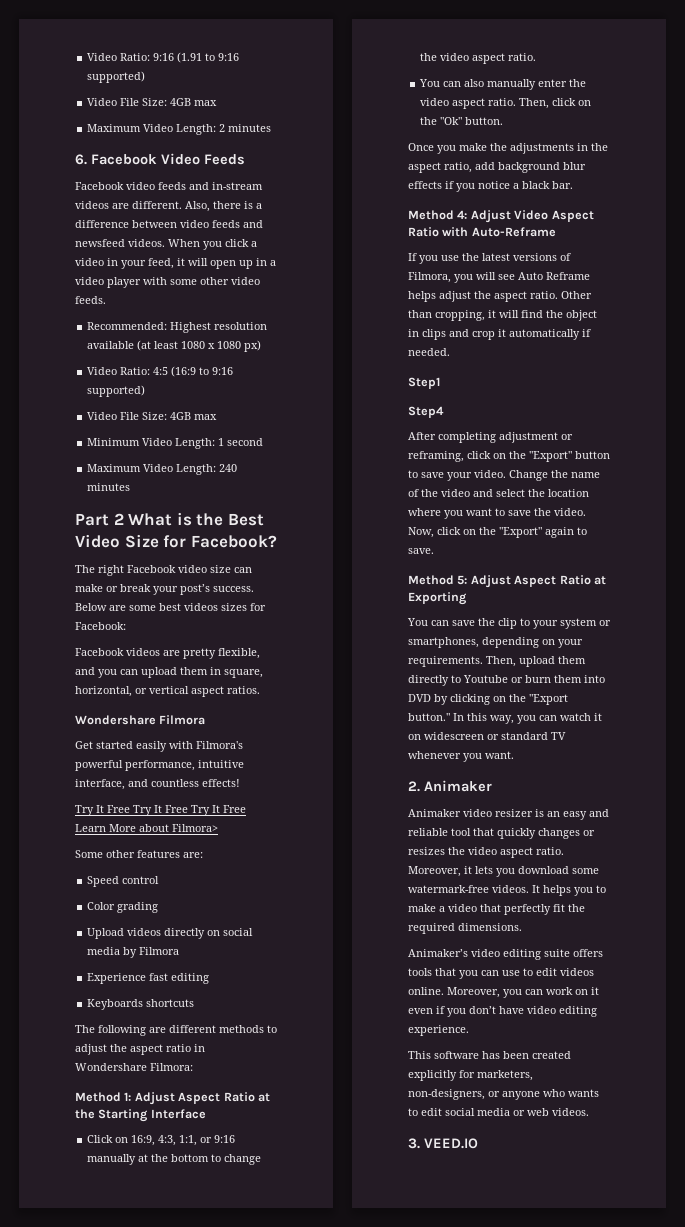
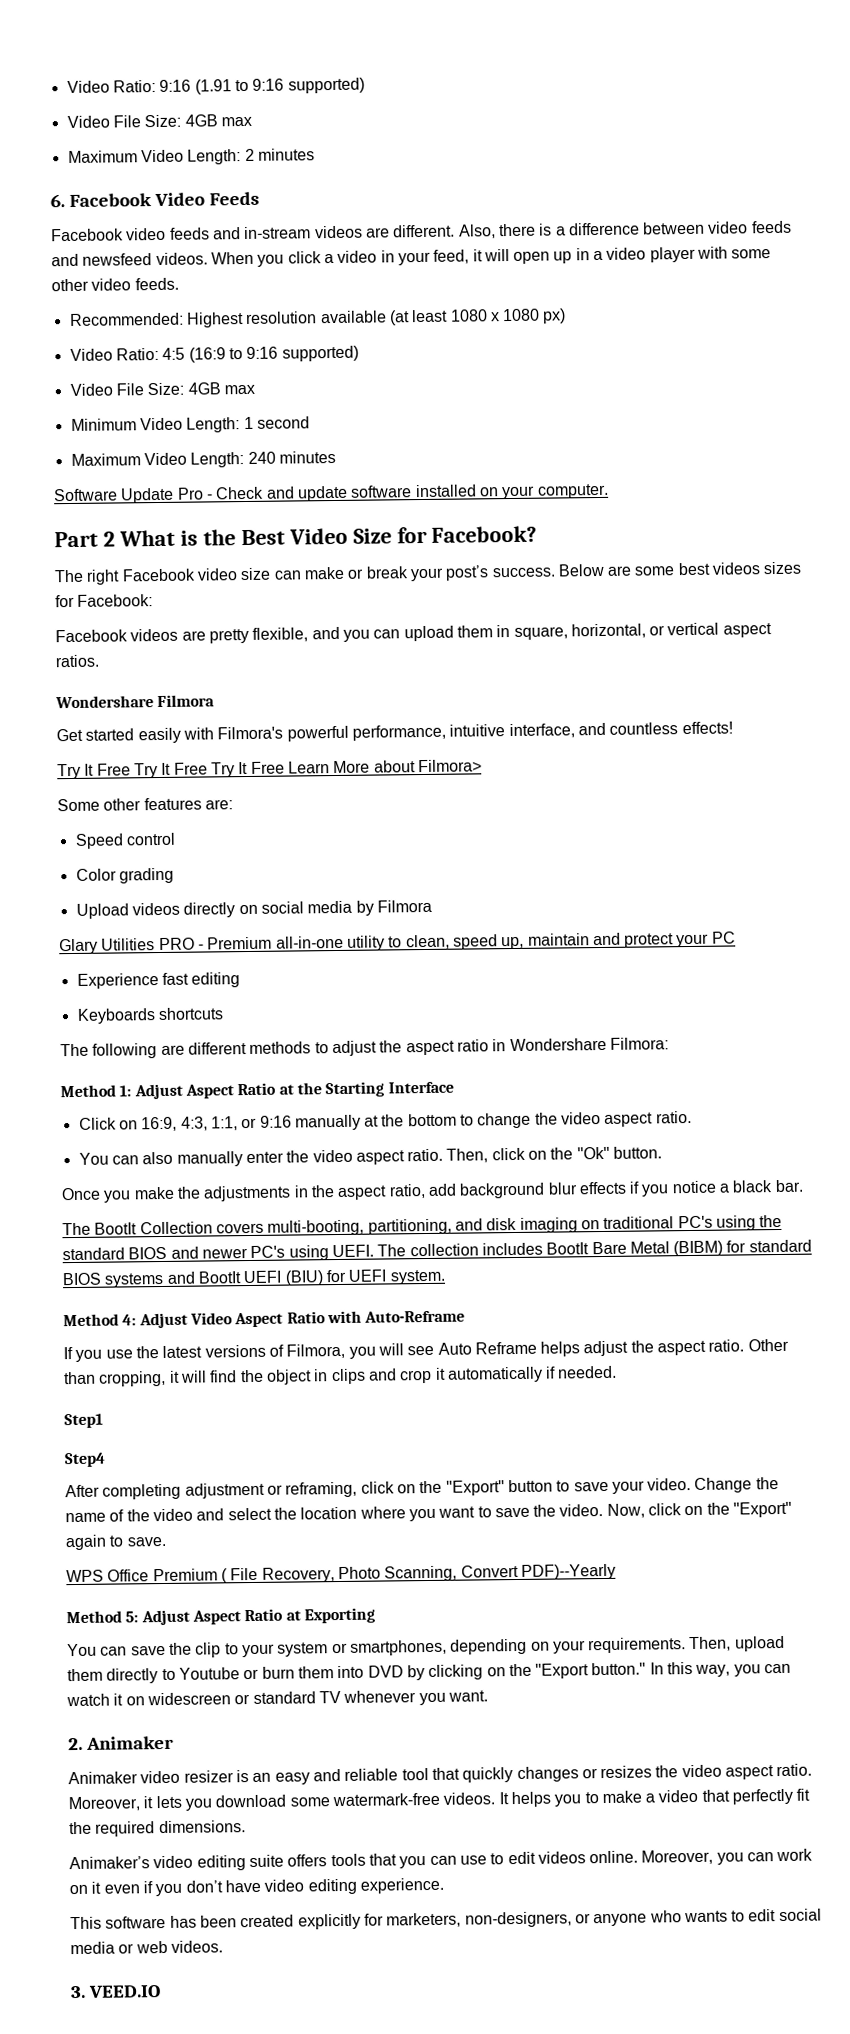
+ Software Update Pro - Check and update software installed on your computer.
+ Glary Utilities PRO - Premium all-in-one utility to clean, speed up, maintain and protect your PC
+ The BootIt Collection covers multi-booting, partitioning, and disk imaging on traditional PC's using the standard BIOS and newer PC's using UEFI. The collection includes BootIt Bare Metal (BIBM) for standard BIOS systems and BootIt UEFI (BIU) for UEFI system.
+ WPS Office Premium ( File Recovery, Photo Scanning, Convert PDF)--Yearly

